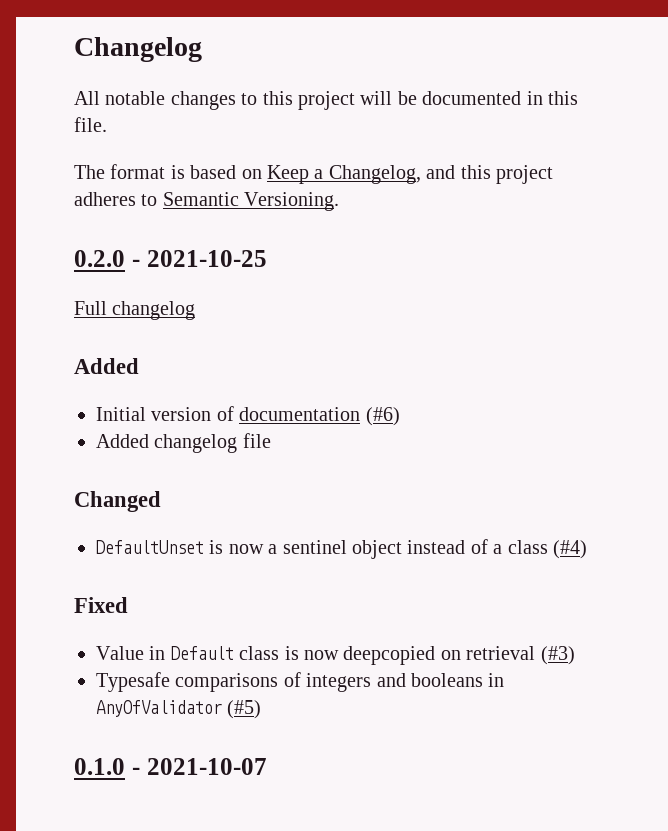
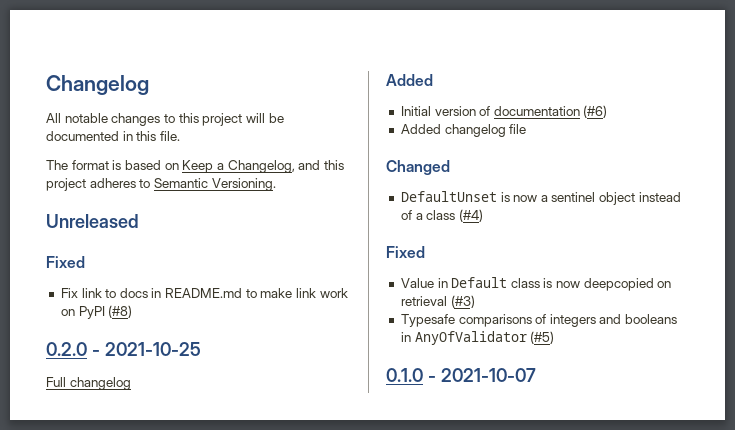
+ Unreleased
+ Fixed
+ Fix link to docs in README.md to make link work on PyPI (#8)

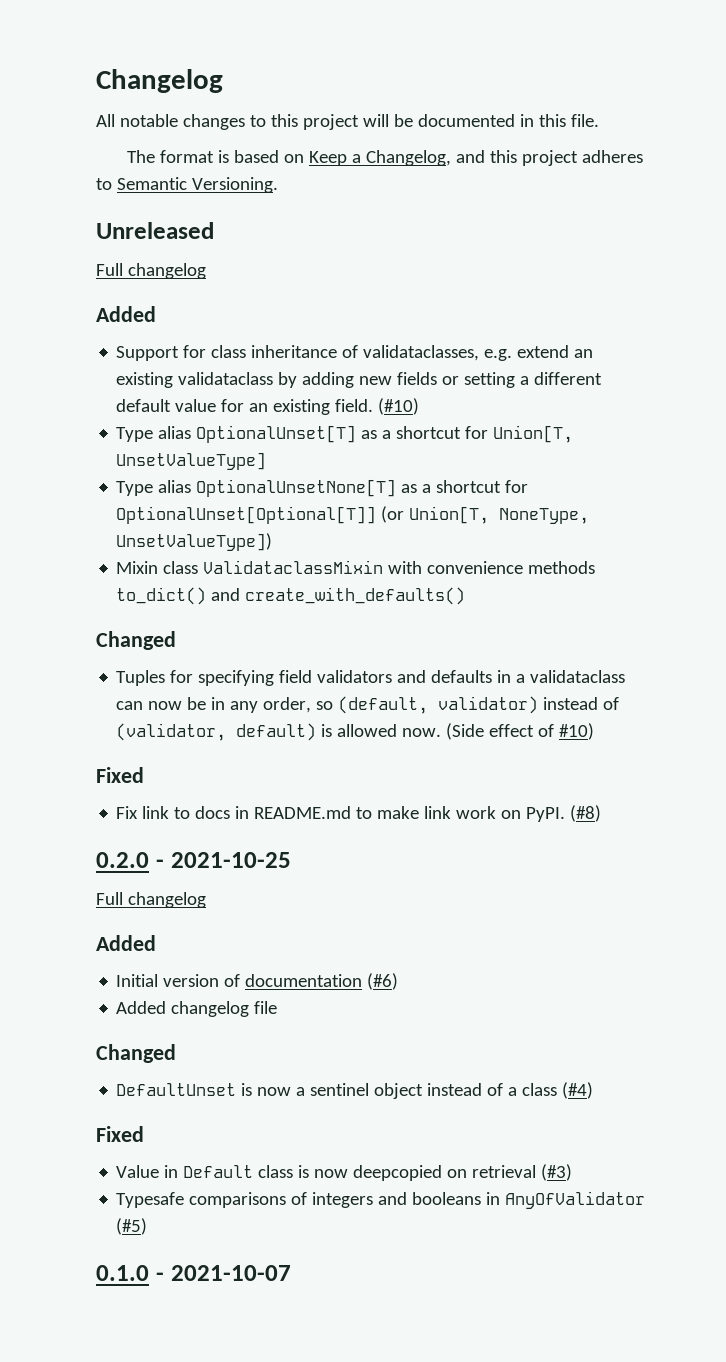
  Unreleased
+ Full changelog
+ Added
+ Support for class inheritance of validataclasses, e.g. extend an existing validataclass by adding new fields or setting a different default value for an existing field. (#10)
+ Type alias OptionalUnset[T] as a shortcut for Union[T, UnsetValueType]
+ Type alias OptionalUnsetNone[T] as a shortcut for OptionalUnset[Optional[T]] (or Union[T, NoneType, UnsetValueType])
+ Mixin class ValidataclassMixin with convenience methods to_dict() and create_with_defaults()
+ Changed
+ Tuples for specifying field validators and defaults in a validataclass can now be in any order, so (default, validator) instead of (validator, default) is allowed now. (Side effect of #10)
- Fix link to docs in README.md to make link work on PyPI (#8)
+ Fix link to docs in README.md to make link work on PyPI. (#8)

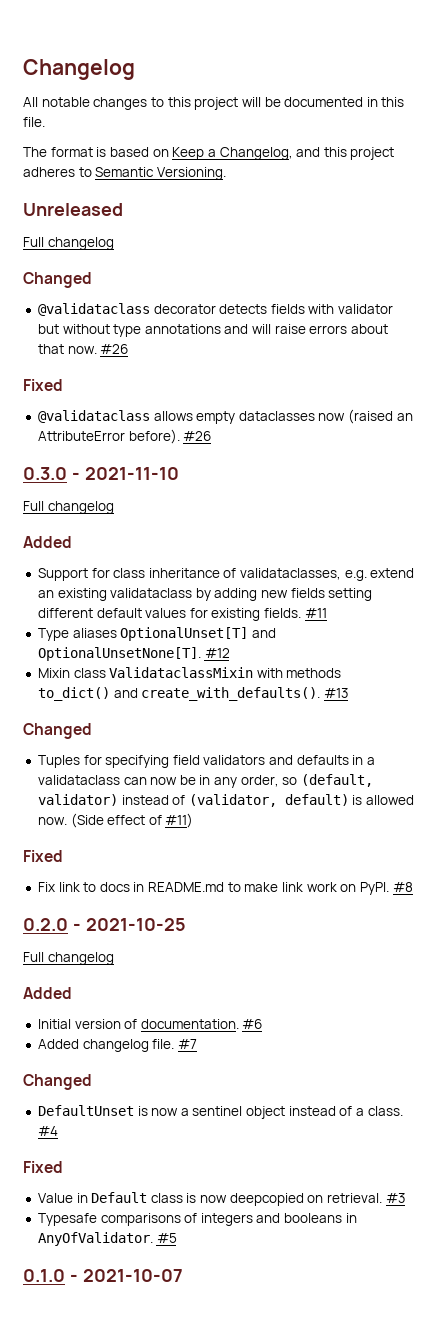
  Unreleased
+ Full changelog
+ Changed
+ @validataclass decorator detects fields with validator but without type annotations and will raise errors about that now. #26
+ Fixed
+ @validataclass allows empty dataclasses now (raised an AttributeError before). #26
+ 0.3.0 - 2021-11-10
- Support for class inheritance of validataclasses, e.g. extend an existing validataclass by adding new fields or setting a different default value for an existing field. (#10)
- Type alias OptionalUnset[T] as a shortcut for Union[T, UnsetValueType]
- Type alias OptionalUnsetNone[T] as a shortcut for OptionalUnset[Optional[T]] (or Union[T, NoneType, UnsetValueType])
+ Support for class inheritance of validataclasses, e.g. extend an existing validataclass by adding new fields setting different default values for existing fields. #11
+ Type aliases OptionalUnset[T] and OptionalUnsetNone[T]. #12
- Mixin class ValidataclassMixin with convenience methods to_dict() and create_with_defaults()
+ Mixin class ValidataclassMixin with methods to_dict() and create_with_defaults(). #13
- (Side effect of #10)
+ (Side effect of #11)
- (#8)
+ #8
- Initial version of documentation (#6)
+ Initial version of documentation. #6
- Added changelog file
+ Added changelog file. #7
- DefaultUnset is now a sentinel object instead of a class (#4)
+ DefaultUnset is now a sentinel object instead of a class. #4
- Value in Default class is now deepcopied on retrieval (#3)
+ Value in Default class is now deepcopied on retrieval. #3
- Typesafe comparisons of integers and booleans in AnyOfValidator (#5)
+ Typesafe comparisons of integers and booleans in AnyOfValidator. #5

